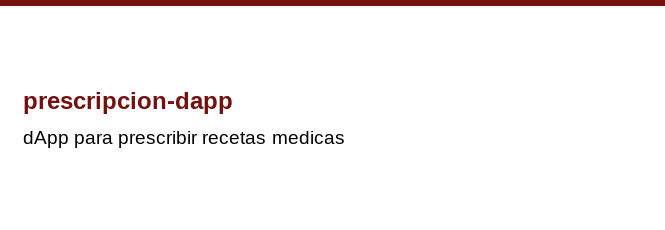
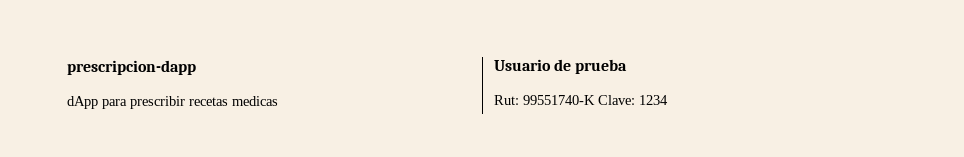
+ Usuario de prueba
+ Rut: 99551740-K Clave: 1234

